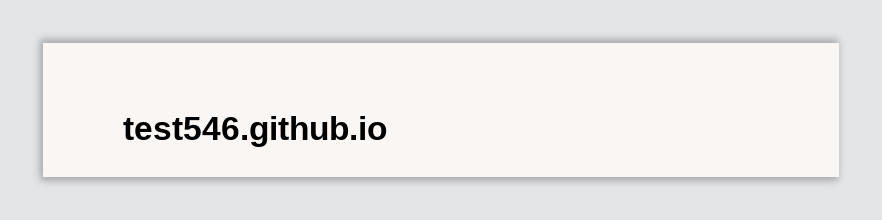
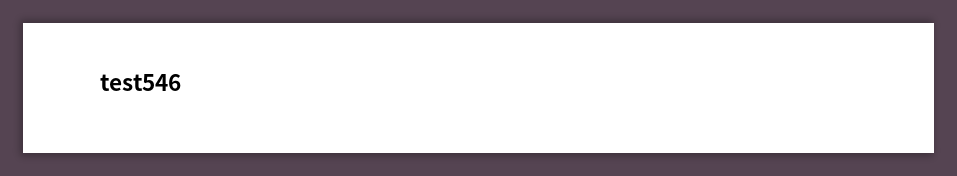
- test546.github.io
+ test546

